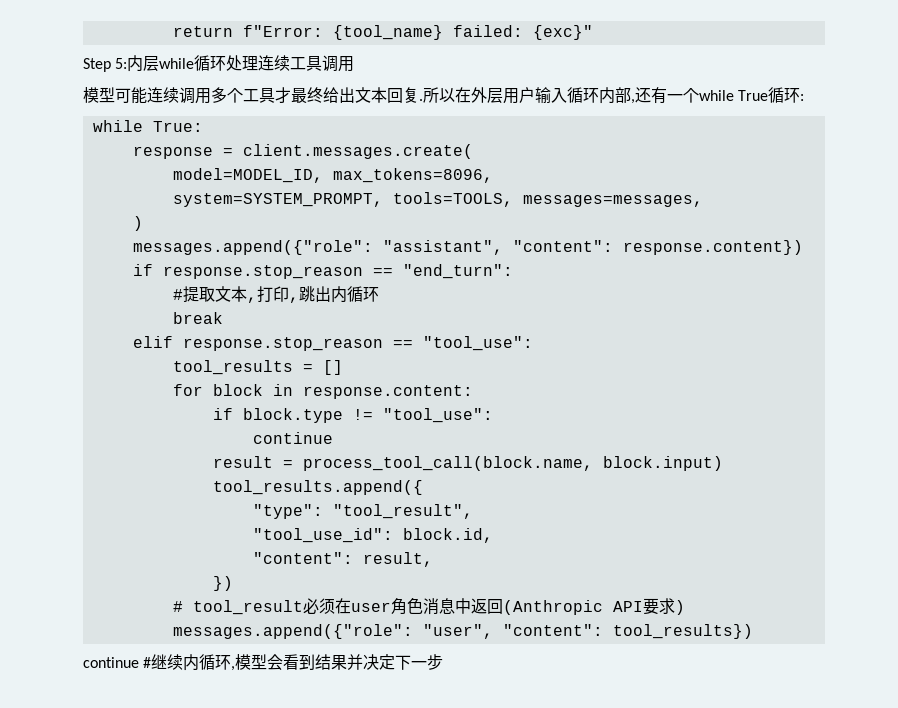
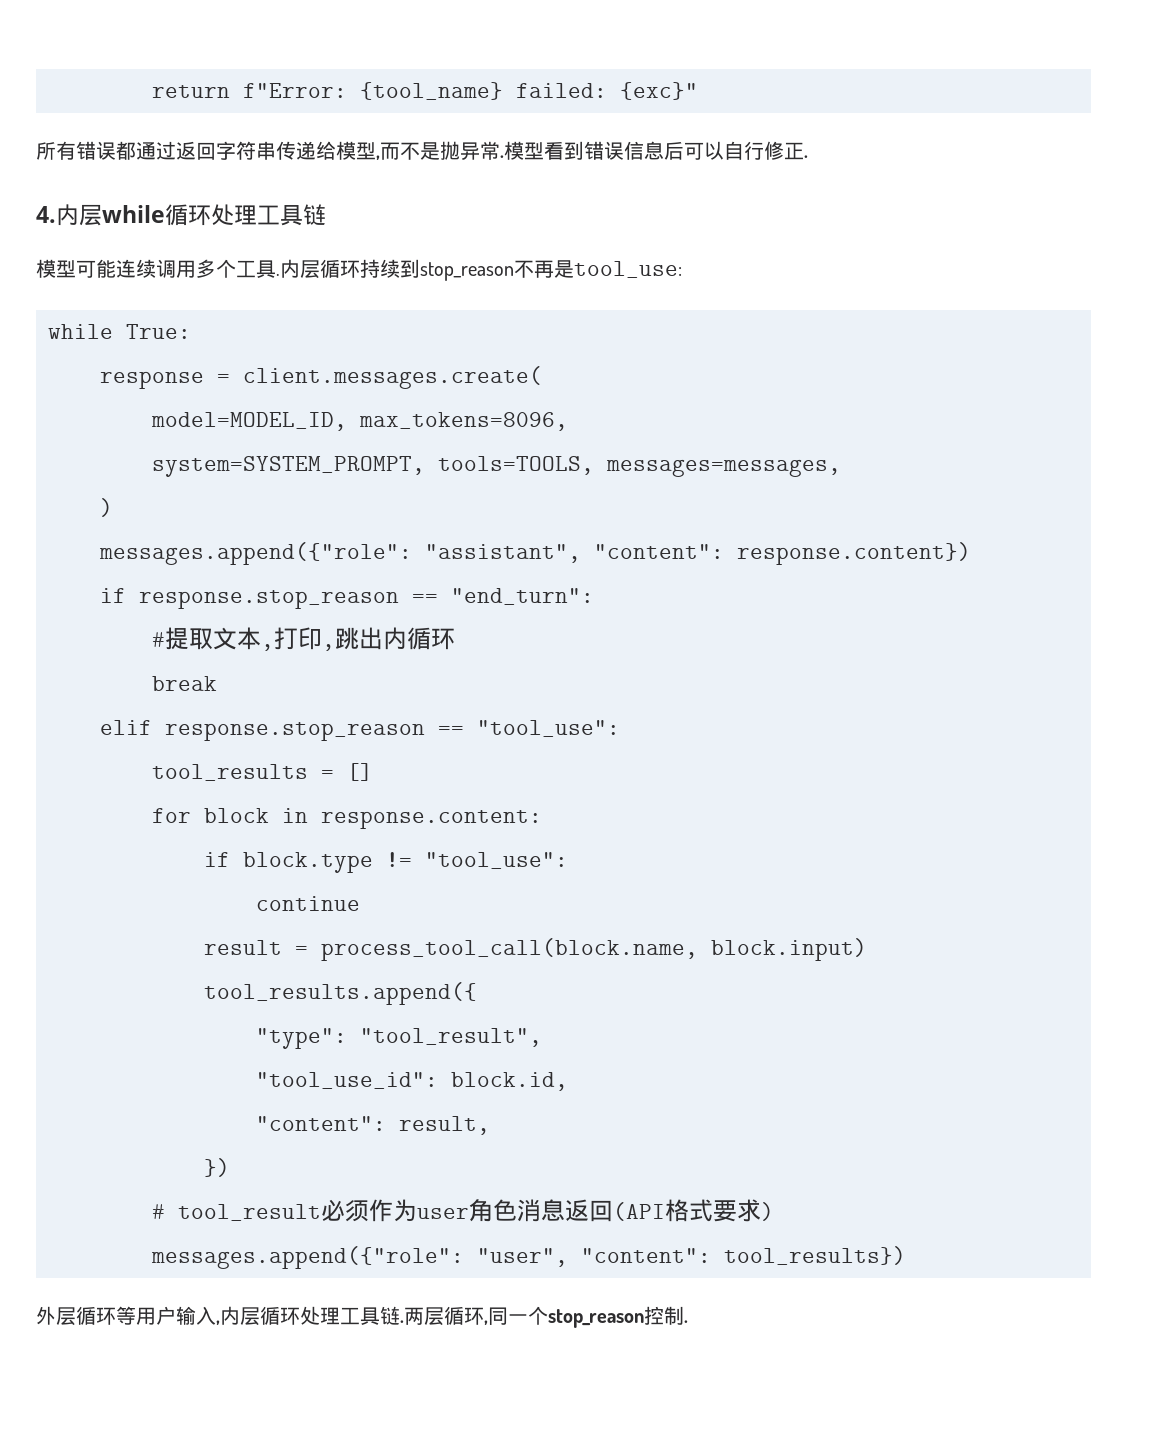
- Step 5:内层while循环处理连续工具调用
+ 所有错误都通过返回字符串传递给模型,而不是抛异常.模型看到错误信息后可以自行修正.
+ 4.内层while循环处理工具链
- 模型可能连续调用多个工具才最终给出文本回复.所以在外层用户输入循环内部,还有一个while True循环:
+ 模型可能连续调用多个工具.内层循环持续到stop_reason不再是tool_use:
- # tool_result必须在user角色消息中返回(Anthropic API要求)
+ # tool_result必须作为user角色消息返回(API格式要求)
- continue #继续内循环,模型会看到结果并决定下一步
+ 外层循环等用户输入,内层循环处理工具链.两层循环,同一个stop_reason控制.

